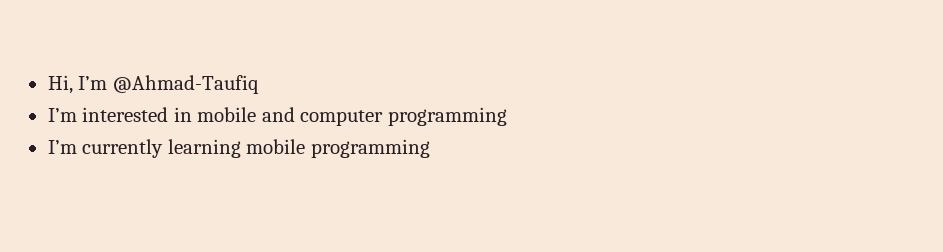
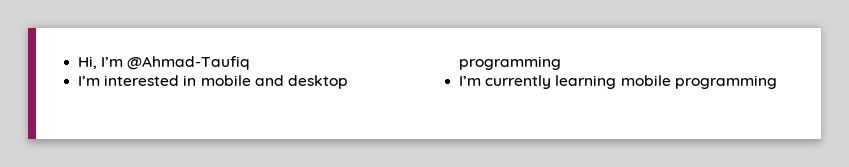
- I’m interested in mobile and computer programming
+ I’m interested in mobile and desktop programming

